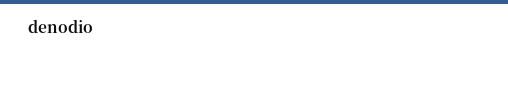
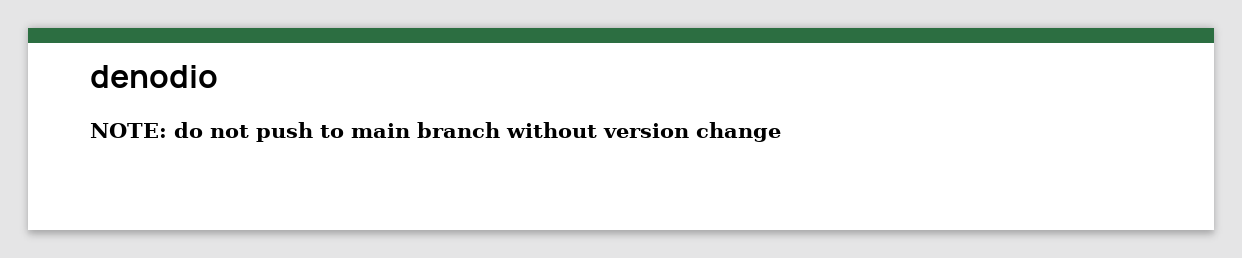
+ NOTE: do not push to main branch without version change

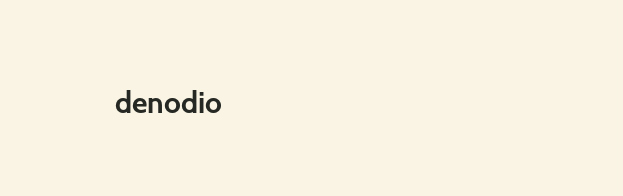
- NOTE: do not push to main branch without version change

